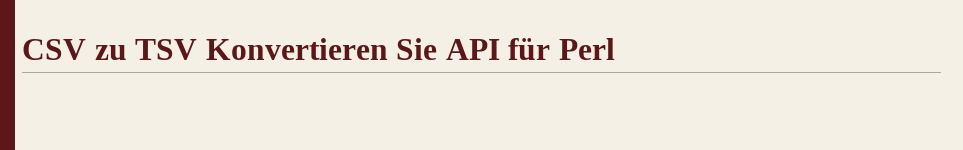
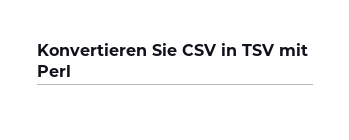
- CSV zu TSV Konvertieren Sie API für Perl
+ Konvertieren Sie CSV in TSV mit Perl

